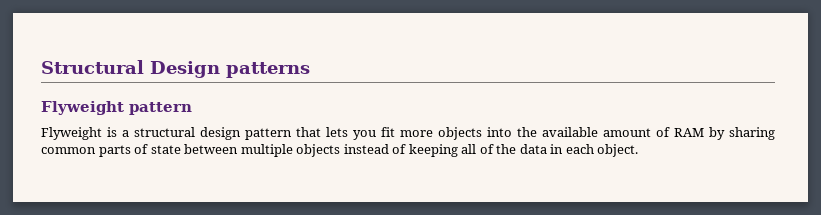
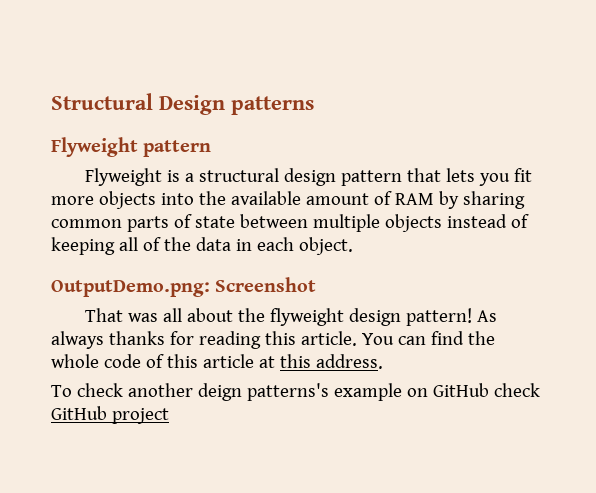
+ OutputDemo.png: Screenshot
+ That was all about the flyweight design pattern! As always thanks for reading this article. You can find the whole code of this article at this address.
+ To check another deign patterns's example on GitHub check GitHub project

